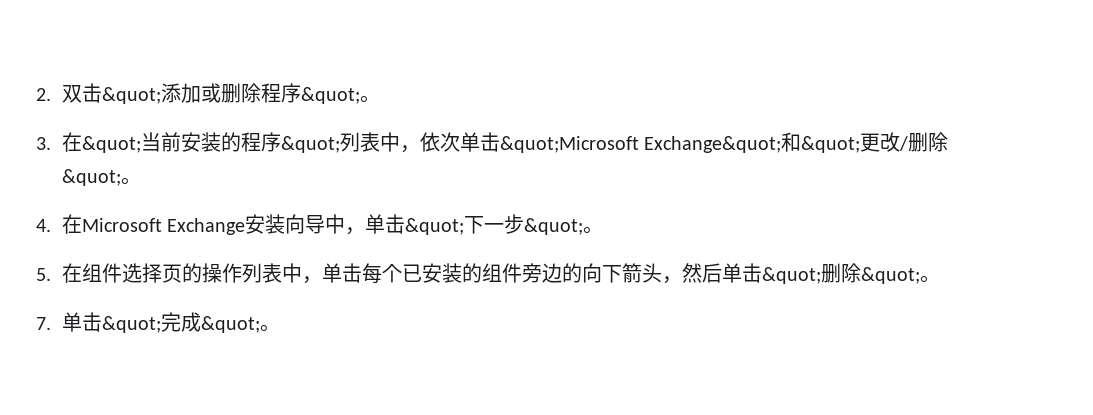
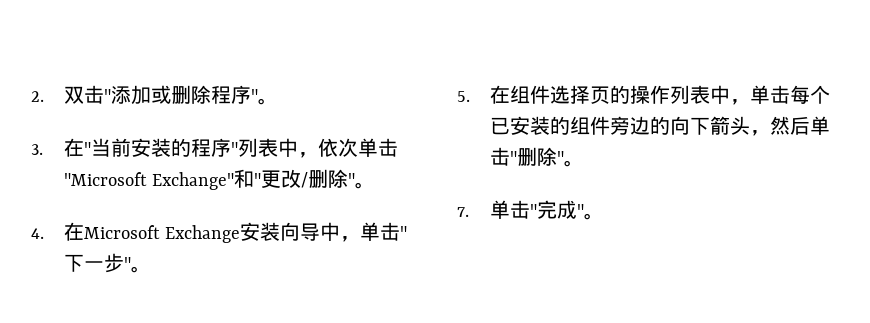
- 2.双击&quot;添加或删除程序&quot;。
+ 2.双击"添加或删除程序"。
- 3.在&quot;当前安装的程序&quot;列表中，依次单击&quot;Microsoft Exchange&quot;和&quot;更改/删除&quot;。
+ 3.在"当前安装的程序"列表中，依次单击"Microsoft Exchange"和"更改/删除"。
- 4.在Microsoft Exchange安装向导中，单击&quot;下一步&quot;。
+ 4.在Microsoft Exchange安装向导中，单击"下一步"。
- 5.在组件选择页的操作列表中，单击每个已安装的组件旁边的向下箭头，然后单击&quot;删除&quot;。
+ 5.在组件选择页的操作列表中，单击每个已安装的组件旁边的向下箭头，然后单击"删除"。
- 7.单击&quot;完成&quot;。
+ 7.单击"完成"。

